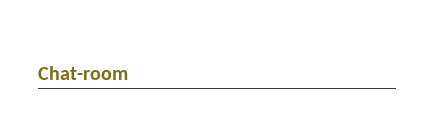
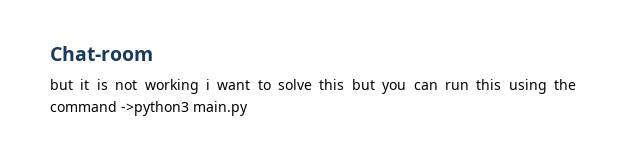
+ but it is not working i want to solve this but you can run this using the command ->python3 main.py

